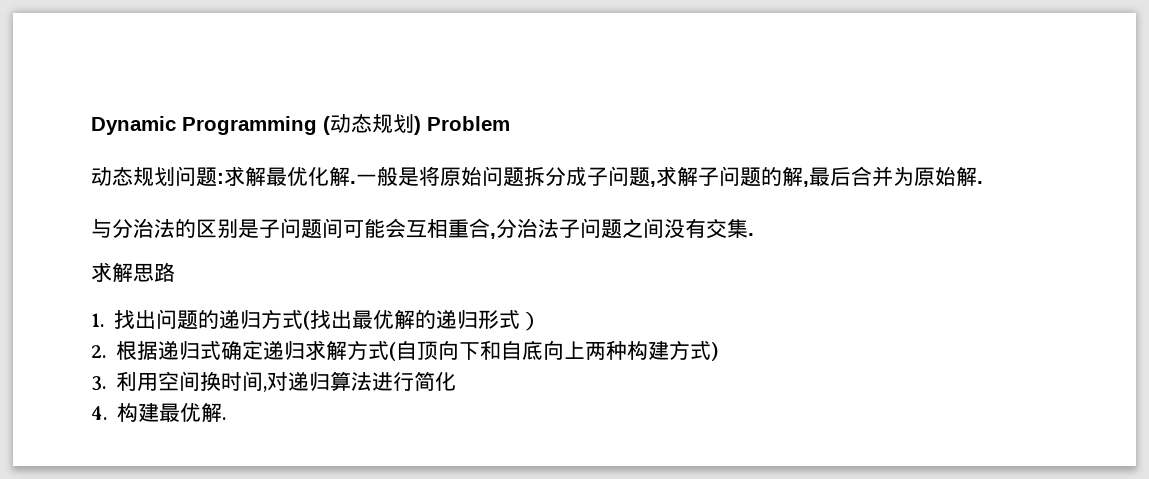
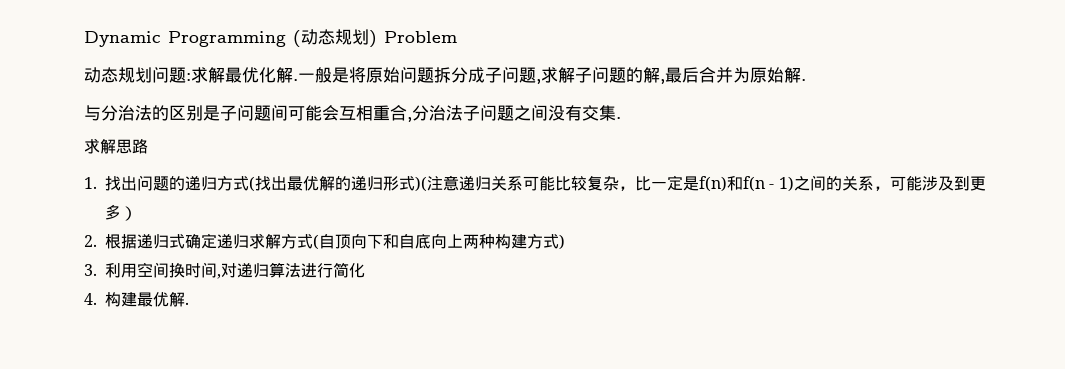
- 1.找出问题的递归方式(找出最优解的递归形式）
+ 1.找出问题的递归方式(找出最优解的递归形式)(注意递归关系可能比较复杂，比一定是f(n)和f(n - 1)之间的关系，可能涉及到更多）

